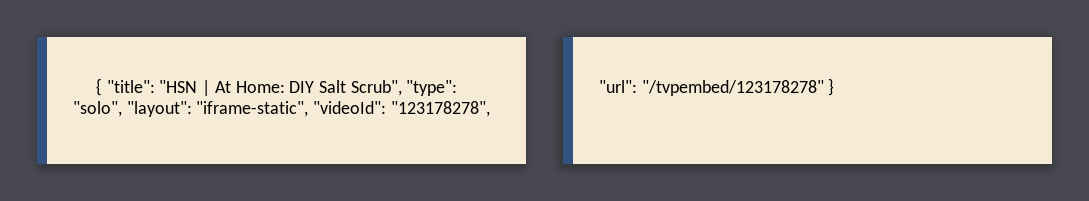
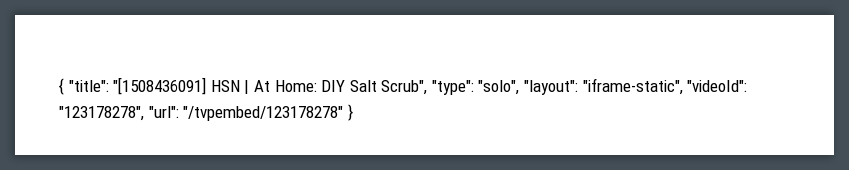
- { "title": "HSN | At Home: DIY Salt Scrub", "type": "solo", "layout": "iframe-static", "videoId": "123178278", "url": "/tvpembed/123178278" }
+ { "title": "[1508436091] HSN | At Home: DIY Salt Scrub", "type": "solo", "layout": "iframe-static", "videoId": "123178278", "url": "/tvpembed/123178278" }

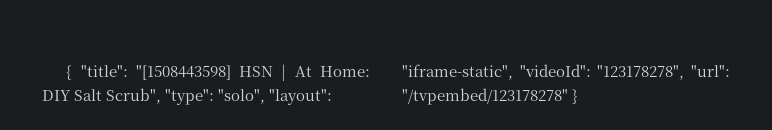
- { "title": "[1508436091] HSN | At Home: DIY Salt Scrub", "type": "solo", "layout": "iframe-static", "videoId": "123178278", "url": "/tvpembed/123178278" }
+ { "title": "[1508443598] HSN | At Home: DIY Salt Scrub", "type": "solo", "layout": "iframe-static", "videoId": "123178278", "url": "/tvpembed/123178278" }

